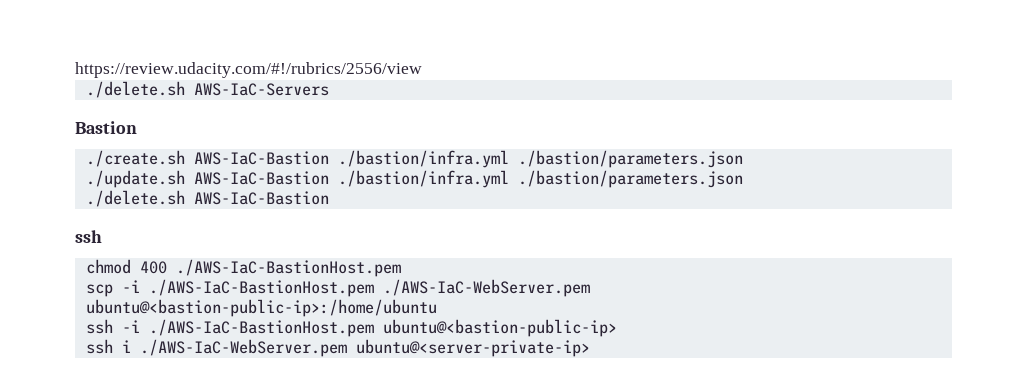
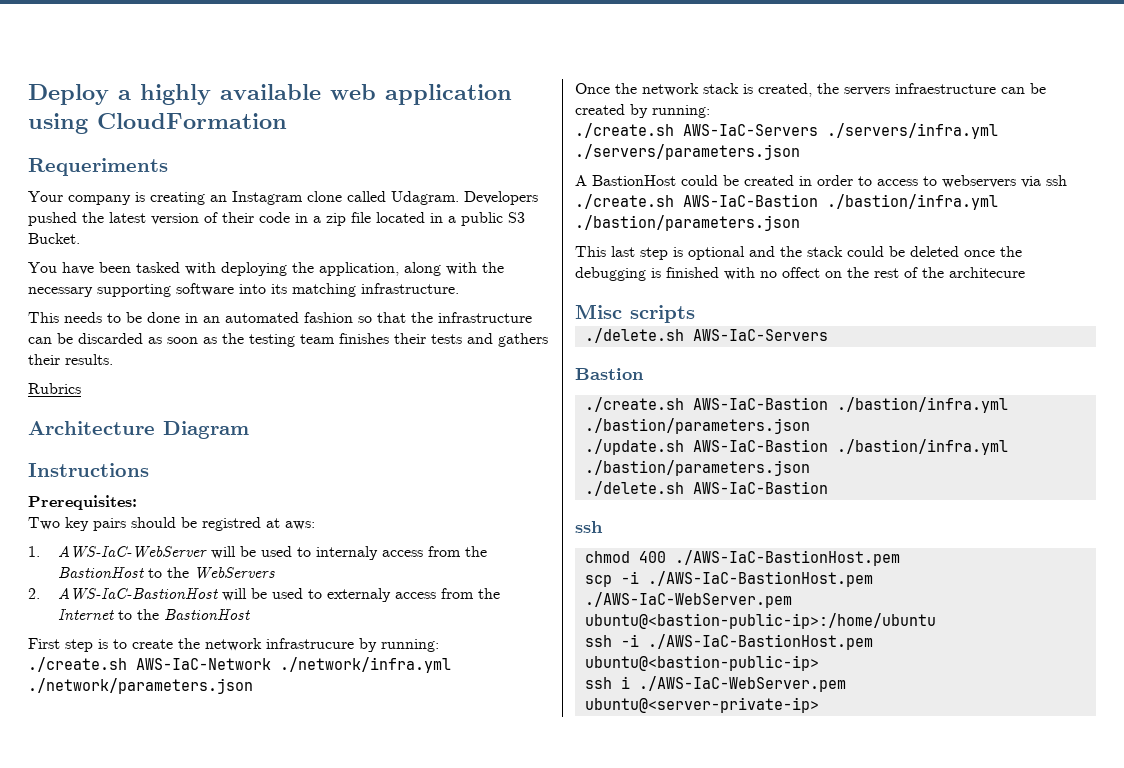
- https://review.udacity.com/#!/rubrics/2556/view
+ Deploy a highly available web application using CloudFormation
+ Requeriments
+ Your company is creating an Instagram clone called Udagram. Developers pushed the latest version of their code in a zip file located in a public S3 Bucket.
+ You have been tasked with deploying the application, along with the necessary supporting software into its matching infrastructure.
+ This needs to be done in an automated fashion so that the infrastructure can be discarded as soon as the testing team finishes their tests and gathers their results.
+ Rubrics
+ Architecture Diagram
+ Instructions
+ Prerequisites:
+ Two key pairs should be registred at aws:
+ 1. AWS-IaC-WebServer will be used to internaly access from the BastionHost to the WebServers
+ 2. AWS-IaC-BastionHost will be used to externaly access from the Internet to the BastionHost
+ First step is to create the network infrastrucure by running:
+ ./create.sh AWS-IaC-Network ./network/infra.yml ./network/parameters.json
+ Once the network stack is created, the servers infraestructure can be created by running:
+ ./create.sh AWS-IaC-Servers ./servers/infra.yml ./servers/parameters.json
+ A BastionHost could be created in order to access to webservers via ssh ./create.sh AWS-IaC-Bastion ./bastion/infra.yml ./bastion/parameters.json
+ This last step is optional and the stack could be deleted once the debugging is finished with no offect on the rest of the architecure
+ Misc scripts

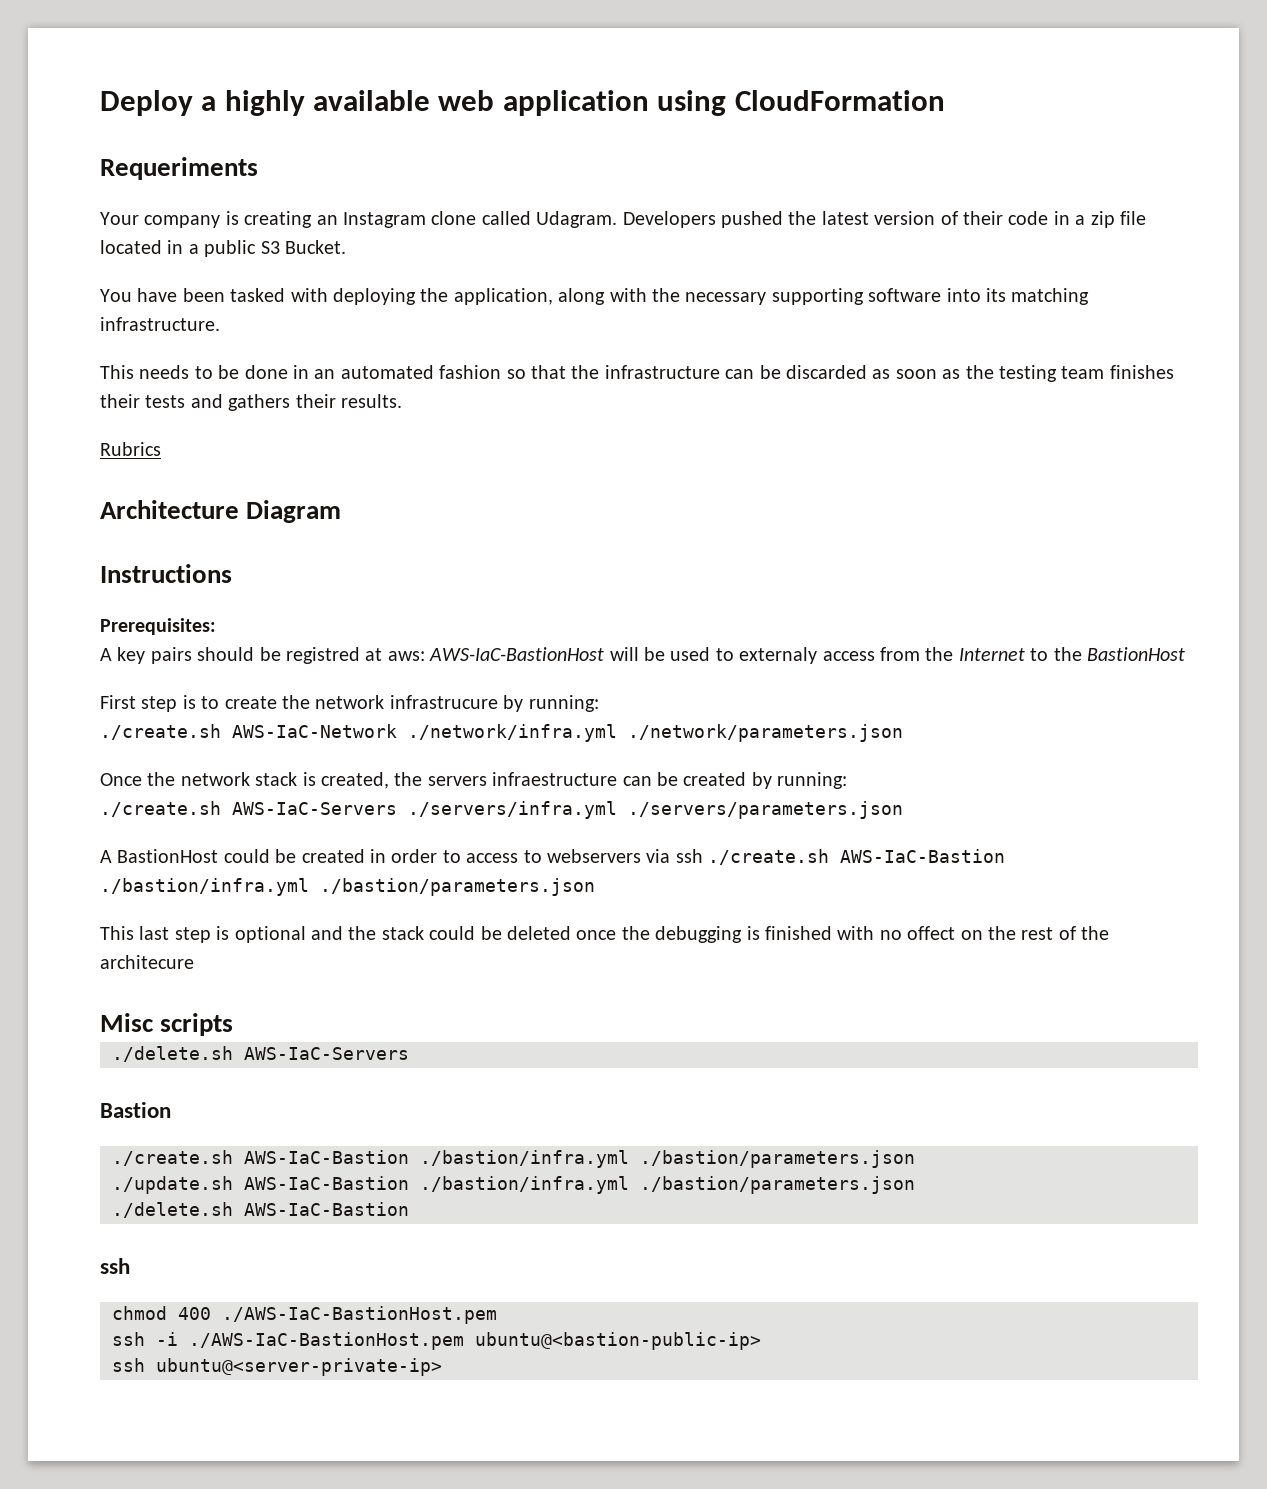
- Two key pairs should be registred at aws:
- 1. AWS-IaC-WebServer will be used to internaly access from the BastionHost to the WebServers
- 2. AWS-IaC-BastionHost will be used to externaly access from the Internet to the BastionHost
+ A key pairs should be registred at aws: AWS-IaC-BastionHost will be used to externaly access from the Internet to the BastionHost
- scp -i ./AWS-IaC-BastionHost.pem ./AWS-IaC-WebServer.pem ubuntu@<bastion-public-ip>:/home/ubuntu
- ssh i ./AWS-IaC-WebServer.pem ubuntu@<server-private-ip>
+ ssh ubuntu@<server-private-ip>

